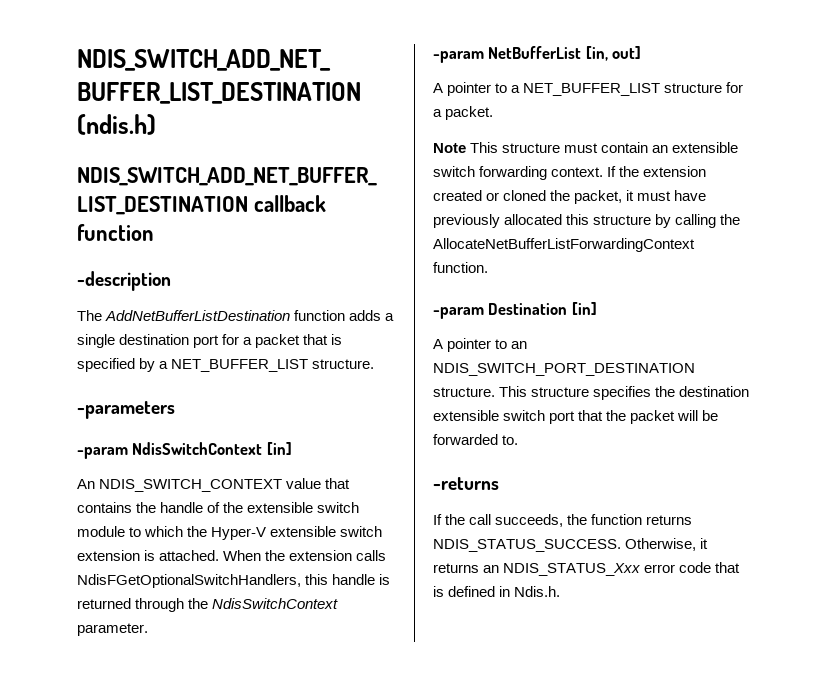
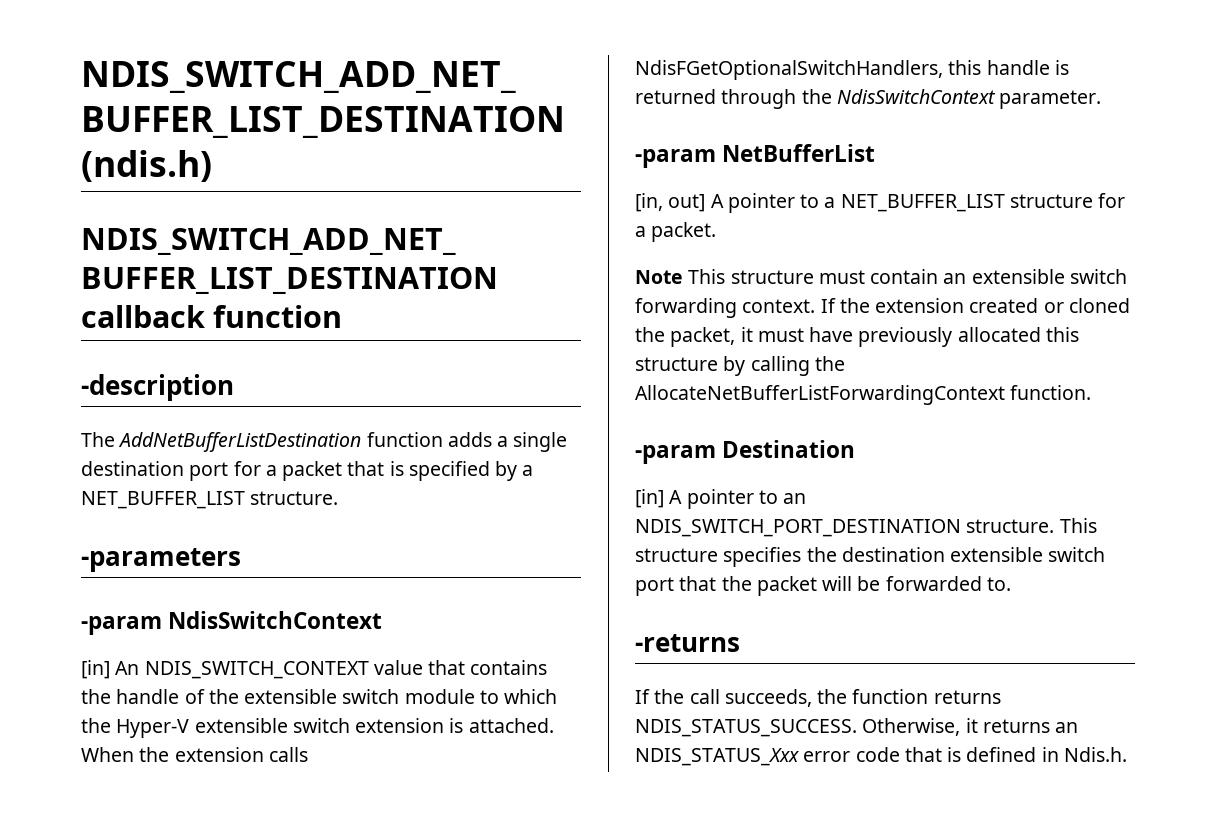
- -param NdisSwitchContext [in]
- An NDIS_SWITCH_CONTEXT value that contains the handle of the extensible switch module to which the Hyper-V extensible switch extension is attached.
+ -param NdisSwitchContext
+ [in] An NDIS_SWITCH_CONTEXT value that contains the handle of the extensible switch module to which the Hyper-V extensible switch extension is attached.
- -param NetBufferList [in, out]
- A pointer to a NET_BUFFER_LIST structure for a packet.
+ -param NetBufferList
+ [in, out] A pointer to a NET_BUFFER_LIST structure for a packet.
- -param Destination [in]
- A pointer to an NDIS_SWITCH_PORT_DESTINATION structure.
+ -param Destination
+ [in] A pointer to an NDIS_SWITCH_PORT_DESTINATION structure.

